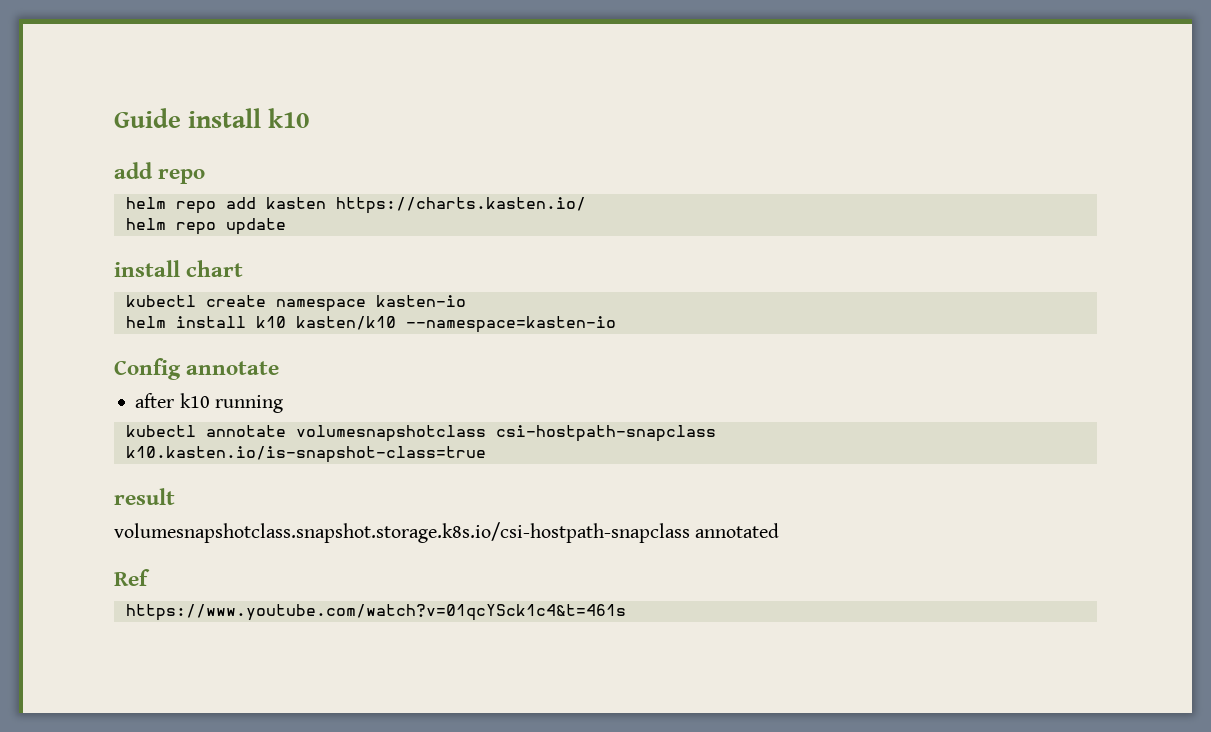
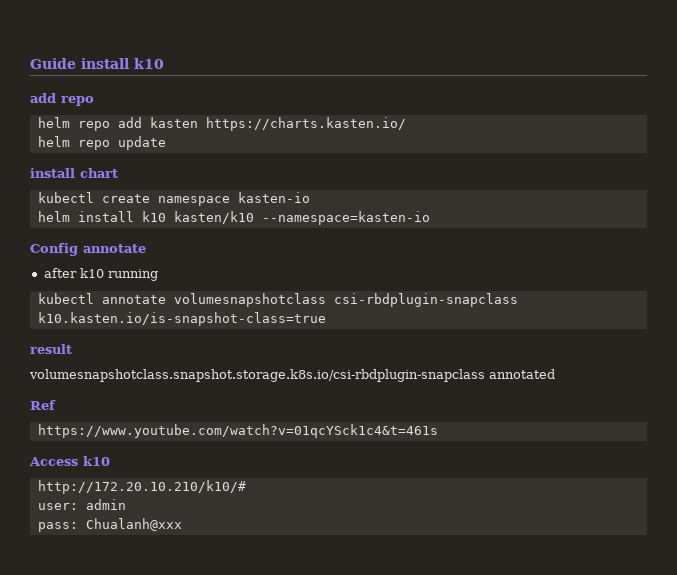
- kubectl annotate volumesnapshotclass csi-hostpath-snapclass k10.kasten.io/is-snapshot-class=true
+ kubectl annotate volumesnapshotclass csi-rbdplugin-snapclass k10.kasten.io/is-snapshot-class=true
- volumesnapshotclass.snapshot.storage.k8s.io/csi-hostpath-snapclass annotated
+ volumesnapshotclass.snapshot.storage.k8s.io/csi-rbdplugin-snapclass annotated
+ Access k10
+ http://172.20.10.210/k10/#
+ user: admin
+ pass: Chualanh@xxx

